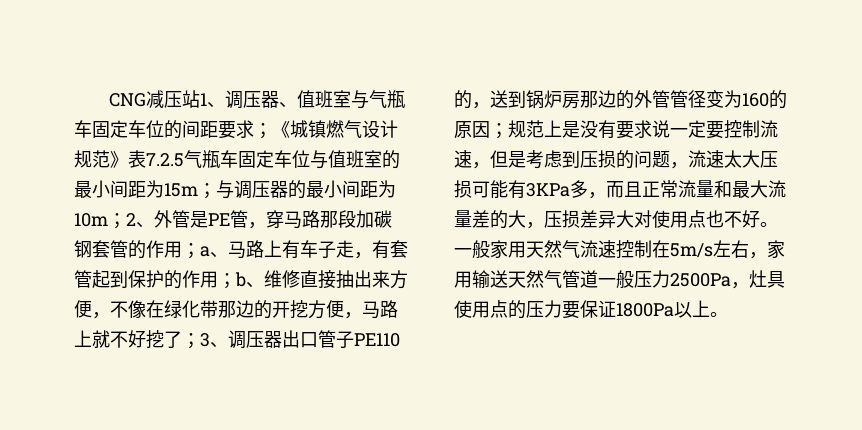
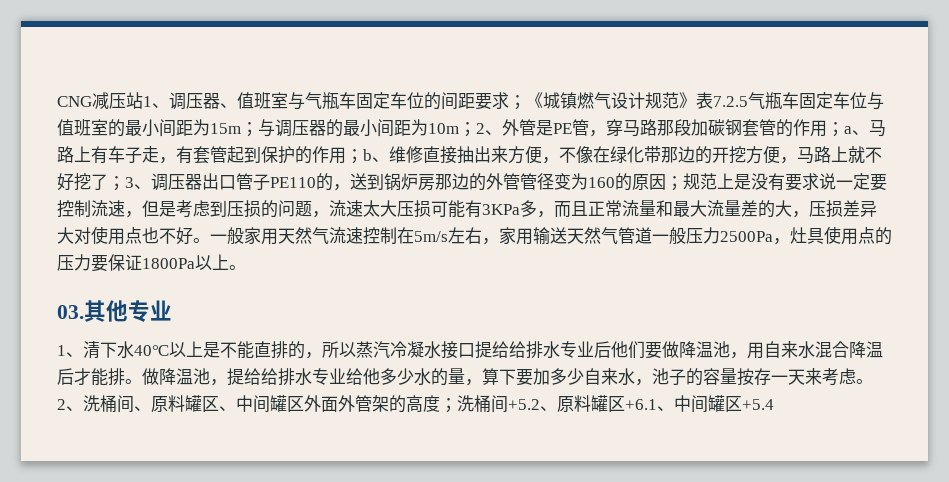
+ 03.其他专业
+ 1、清下水40℃以上是不能直排的，所以蒸汽冷凝水接口提给给排水专业后他们要做降温池，用自来水混合降温后才能排。做降温池，提给给排水专业给他多少水的量，算下要加多少自来水，池子的容量按存一天来考虑。2、洗桶间、原料罐区、中间罐区外面外管架的高度；洗桶间+5.2、原料罐区+6.1、中间罐区+5.4

